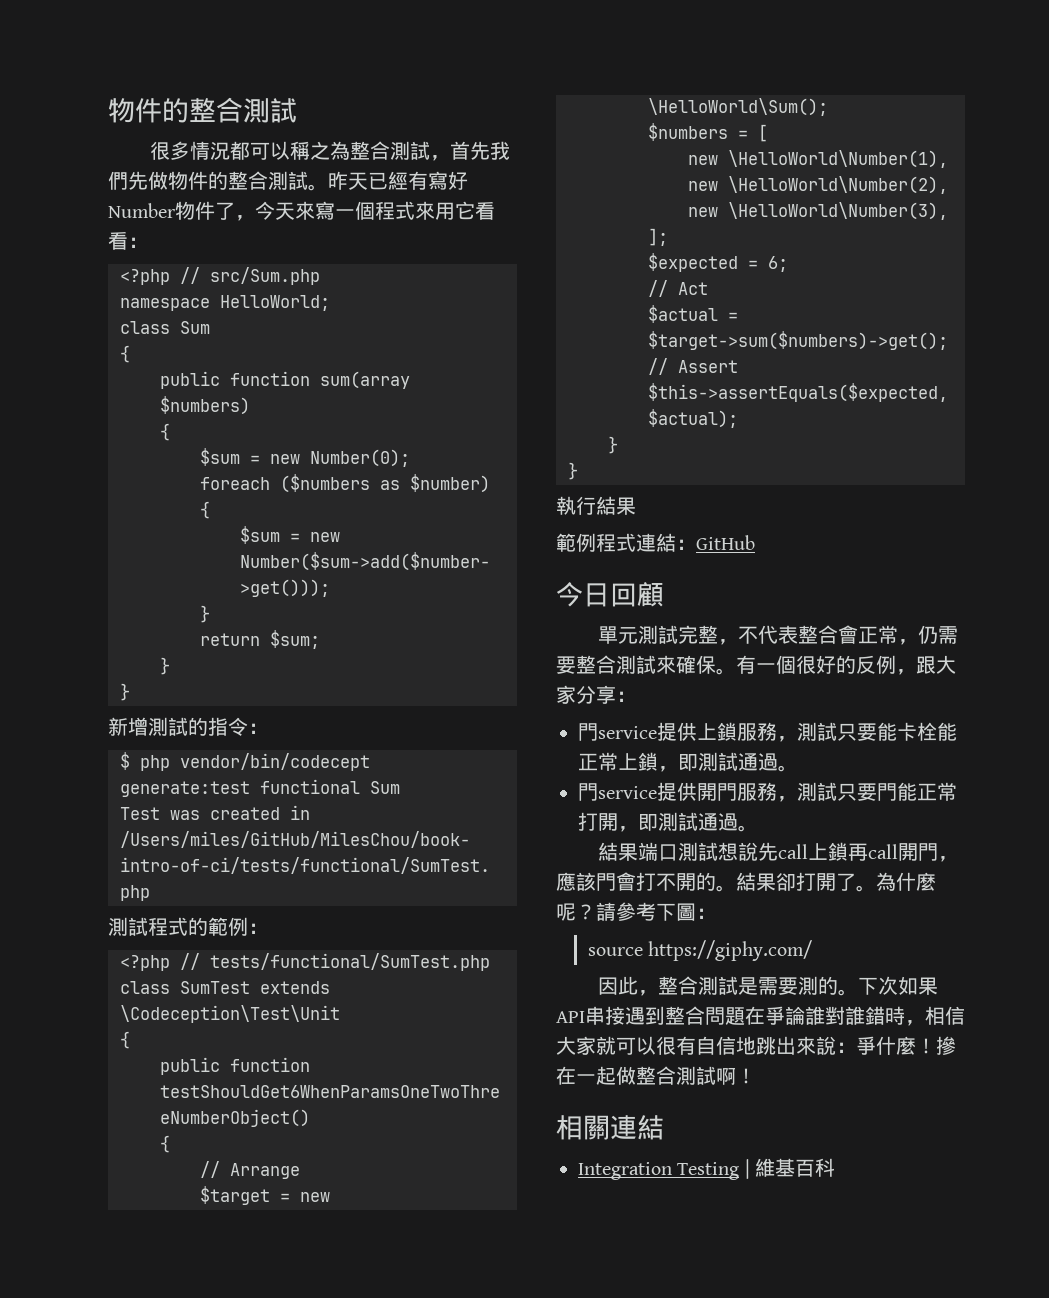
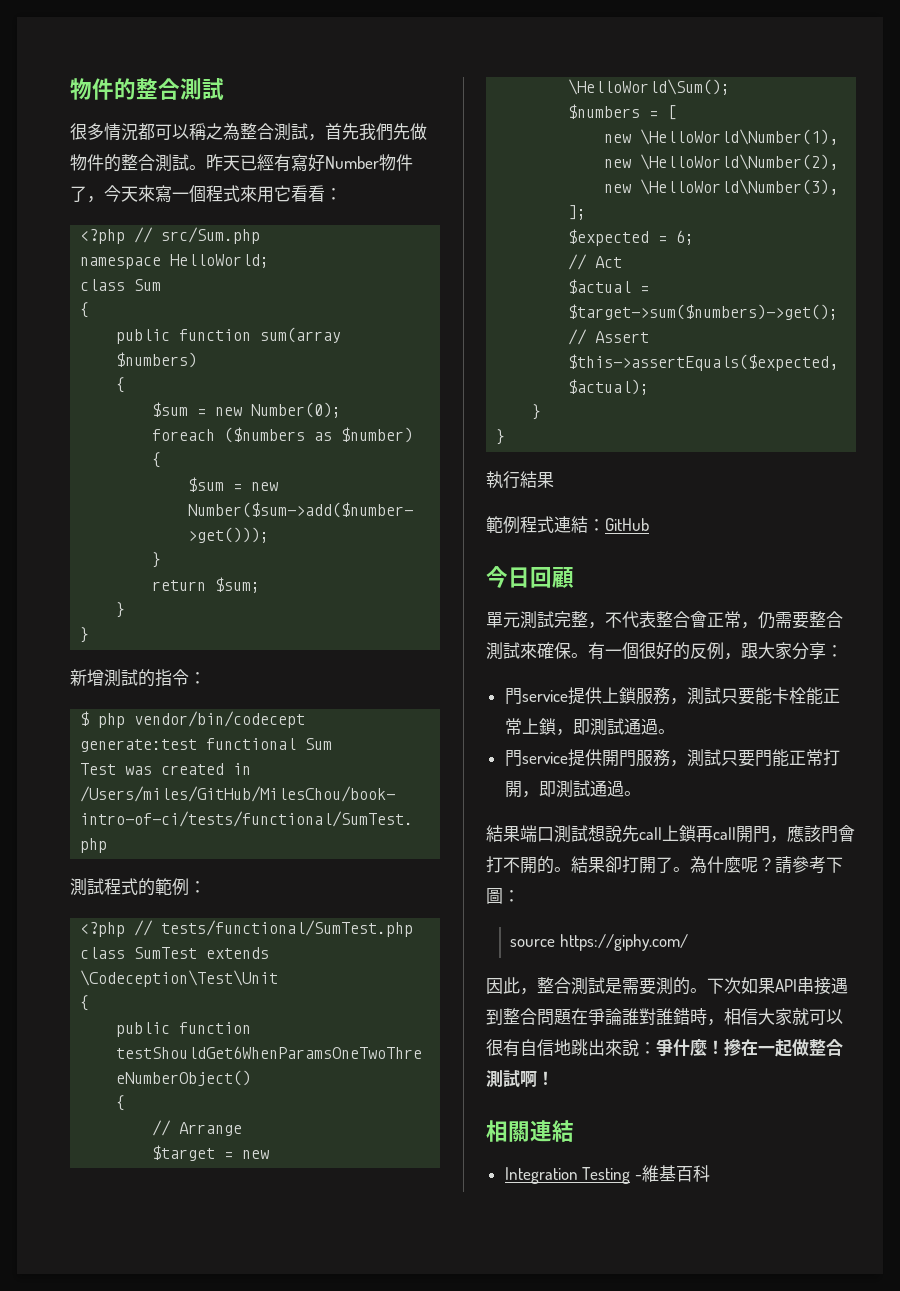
- Integration Testing | 維基百科
+ Integration Testing -維基百科

